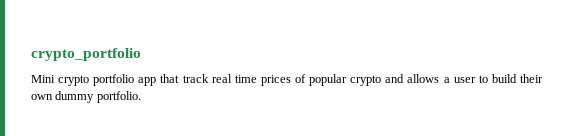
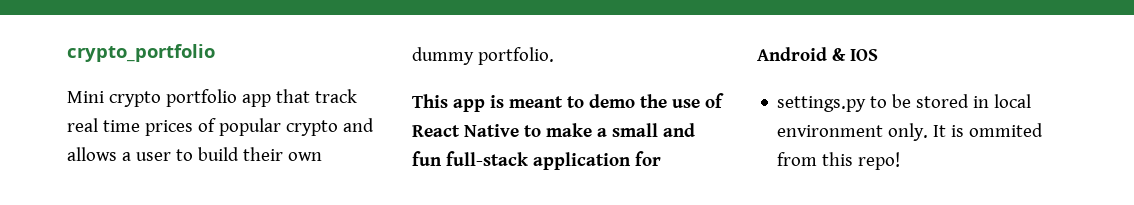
+ This app is meant to demo the use of React Native to make a small and fun full-stack application for Android & IOS
+ settings.py to be stored in local environment only. It is ommited from this repo!

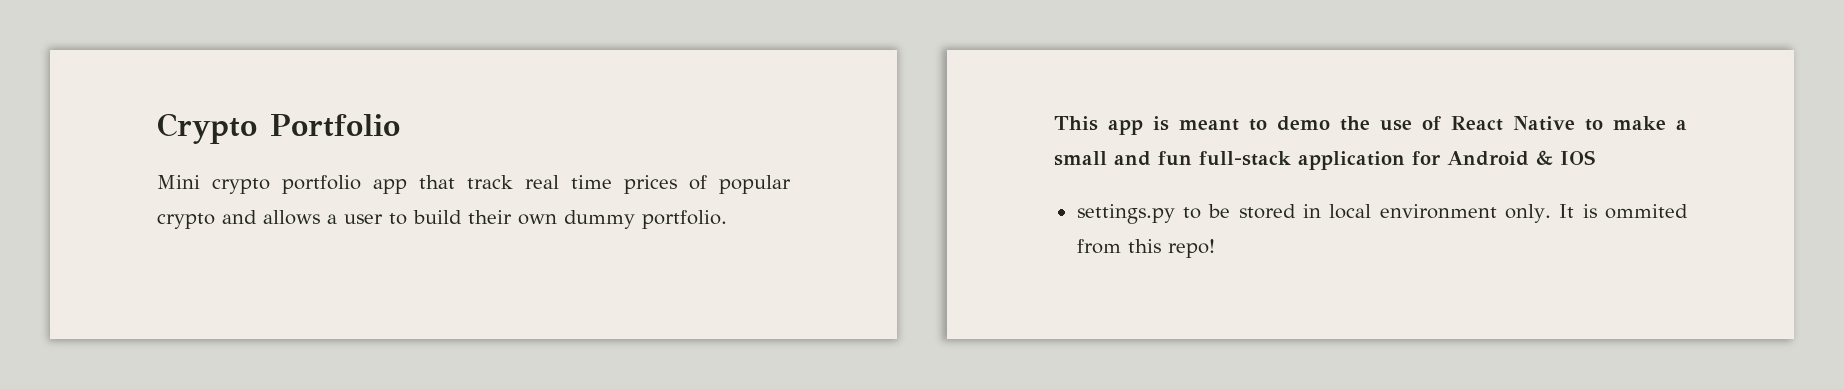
- crypto_portfolio
+ Crypto Portfolio

